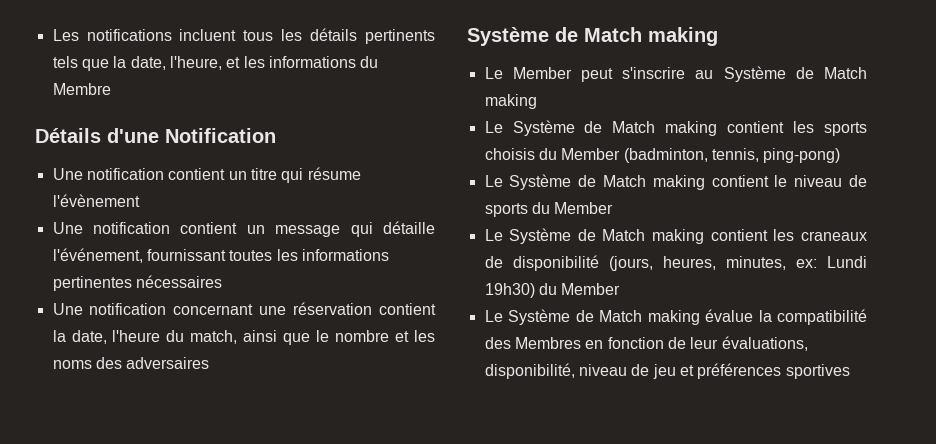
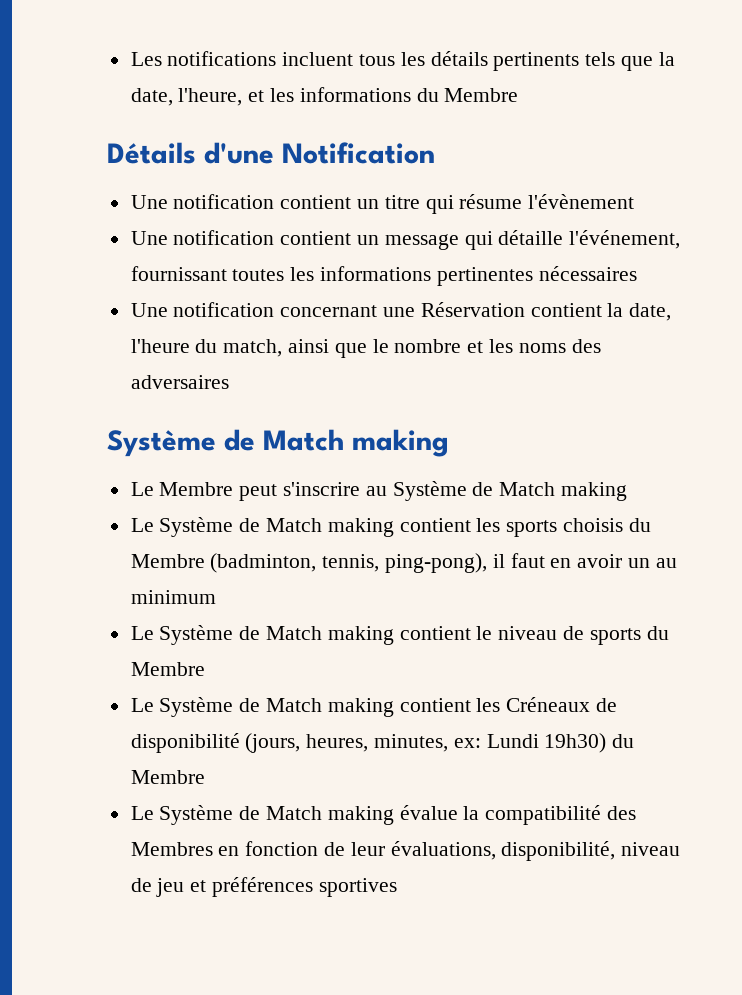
- Une notification concernant une réservation contient la date, l'heure du match, ainsi que le nombre et les noms des adversaires
+ Une notification concernant une Réservation contient la date, l'heure du match, ainsi que le nombre et les noms des adversaires
- Le Member peut s'inscrire au Système de Match making
+ Le Membre peut s'inscrire au Système de Match making
- Le Système de Match making contient les sports choisis du Member (badminton, tennis, ping-pong)
+ Le Système de Match making contient les sports choisis du Membre (badminton, tennis, ping-pong), il faut en avoir un au minimum
- Le Système de Match making contient le niveau de sports du Member
- Le Système de Match making contient les craneaux de disponibilité (jours, heures, minutes, ex: Lundi 19h30) du Member
+ Le Système de Match making contient le niveau de sports du Membre
+ Le Système de Match making contient les Créneaux de disponibilité (jours, heures, minutes, ex: Lundi 19h30) du Membre

